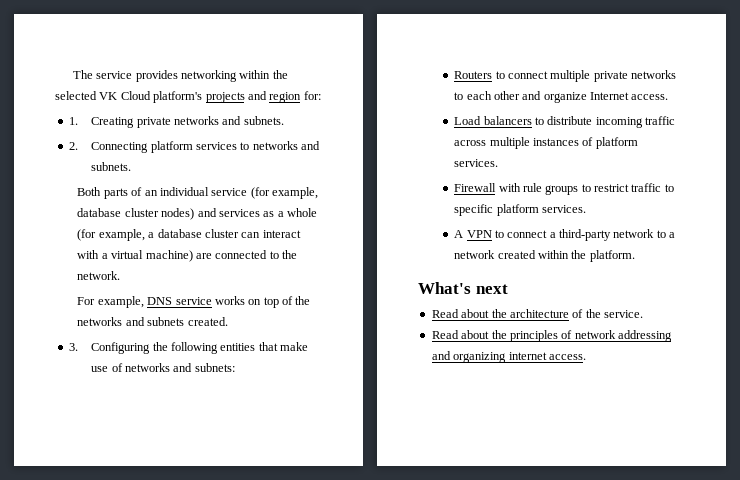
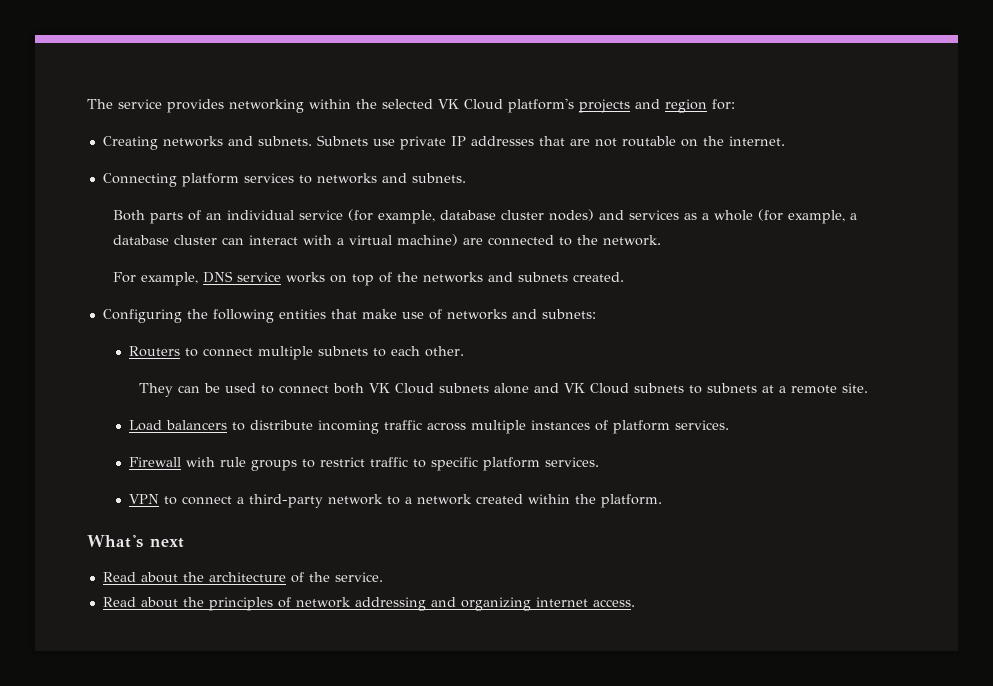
- 1. Creating private networks and subnets.
- 2. Connecting platform services to networks and subnets.
+ Creating networks and subnets. Subnets use private IP addresses that are not routable on the internet.
+ Connecting platform services to networks and subnets.
- 3. Configuring the following entities that make use of networks and subnets:
+ Configuring the following entities that make use of networks and subnets:
- Routers to connect multiple private networks to each other and organize Internet access.
+ Routers to connect multiple subnets to each other.
+ They can be used to connect both VK Cloud subnets alone and VK Cloud subnets to subnets at a remote site.
- A VPN to connect a third-party network to a network created within the platform.
+ VPN to connect a third-party network to a network created within the platform.

